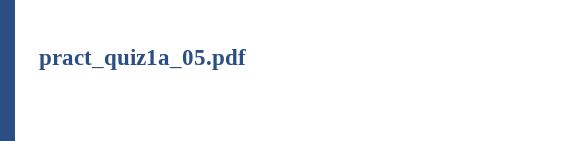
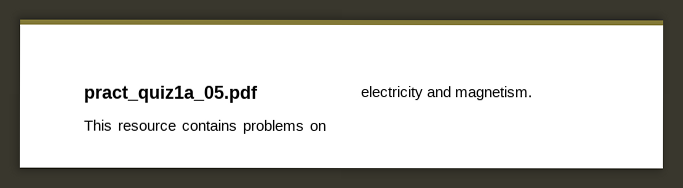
+ This resource contains problems on electricity and magnetism.

